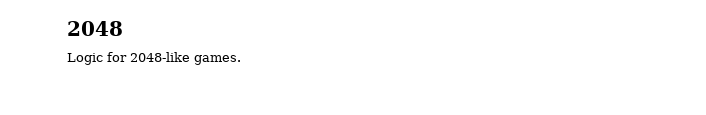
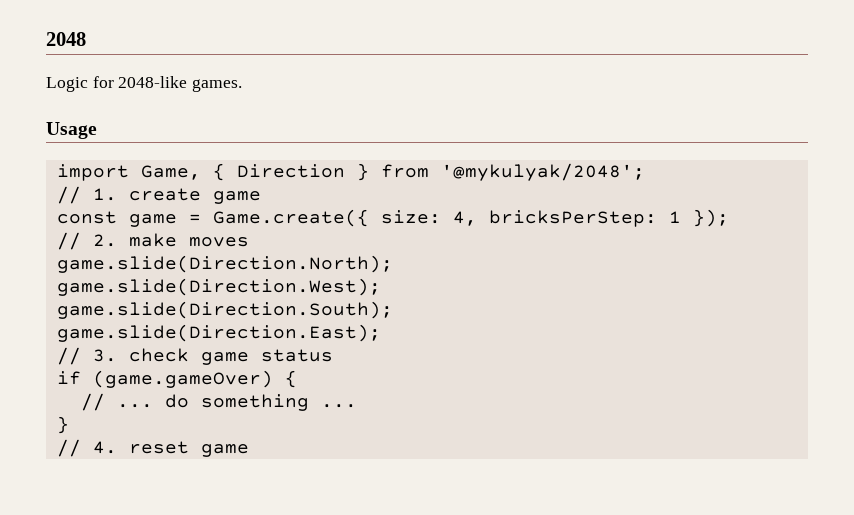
+ Usage
+ import Game, { Direction } from '@mykulyak/2048';
+ // 1. create game
+ const game = Game.create({ size: 4, bricksPerStep: 1 });
+ // 2. make moves
+ game.slide(Direction.North);
+ game.slide(Direction.West);
+ game.slide(Direction.South);
+ game.slide(Direction.East);
+ // 3. check game status
+ if (game.gameOver) {
+ // ... do something ...
+ }
+ // 4. reset game

